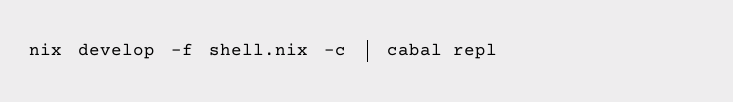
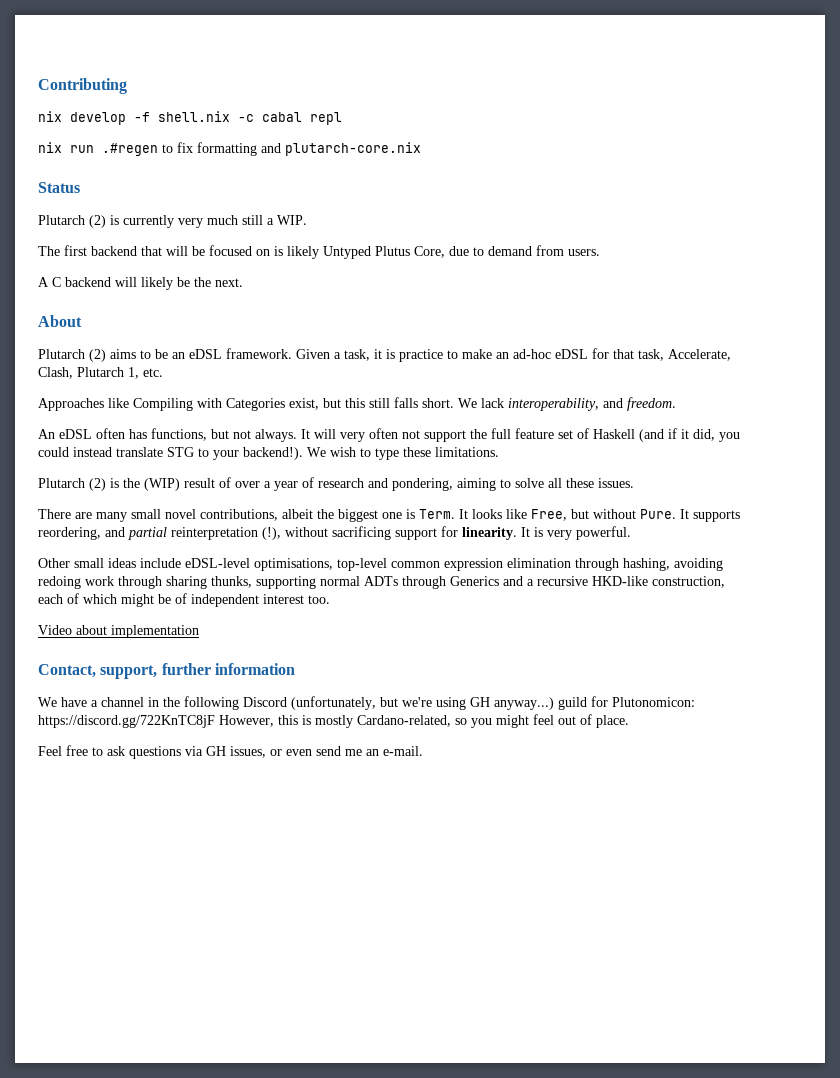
+ Contributing
+ nix run .#regen to fix formatting and plutarch-core.nix
+ Status
+ Plutarch (2) is currently very much still a WIP.
+ The first backend that will be focused on is likely Untyped Plutus Core, due to demand from users.
+ A C backend will likely be the next.
+ About
+ Plutarch (2) aims to be an eDSL framework. Given a task, it is practice to make an ad-hoc eDSL for that task, Accelerate, Clash, Plutarch 1, etc.
+ Approaches like Compiling with Categories exist, but this still falls short. We lack interoperability, and freedom.
+ An eDSL often has functions, but not always. It will very often not support the full feature set of Haskell (and if it did, you could instead translate STG to your backend!). We wish to type these limitations.
+ Plutarch (2) is the (WIP) result of over a year of research and pondering, aiming to solve all these issues.
+ There are many small novel contributions, albeit the biggest one is Term. It looks like Free, but without Pure. It supports reordering, and partial reinterpretation (!), without sacrificing support for linearity. It is very powerful.
+ Other small ideas include eDSL-level optimisations, top-level common expression elimination through hashing, avoiding redoing work through sharing thunks, supporting normal ADTs through Generics and a recursive HKD-like construction, each of which might be of independent interest too.
+ Video about implementation
+ Contact, support, further information
+ We have a channel in the following Discord (unfortunately, but we're using GH anyway...) guild for Plutonomicon: https://discord.gg/722KnTC8jF However, this is mostly Cardano-related, so you might feel out of place.
+ Feel free to ask questions via GH issues, or even send me an e-mail.

